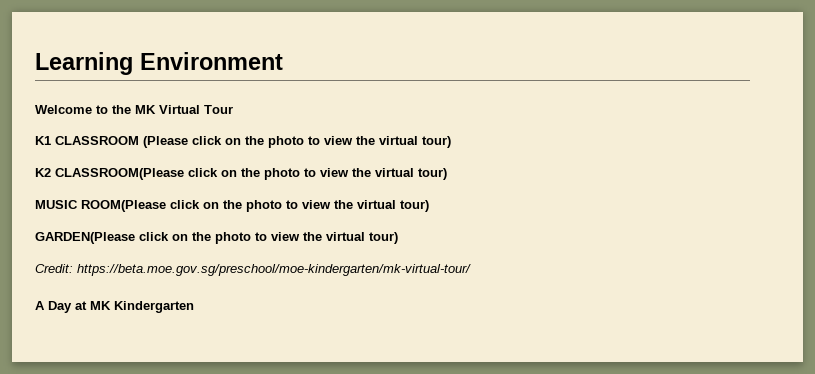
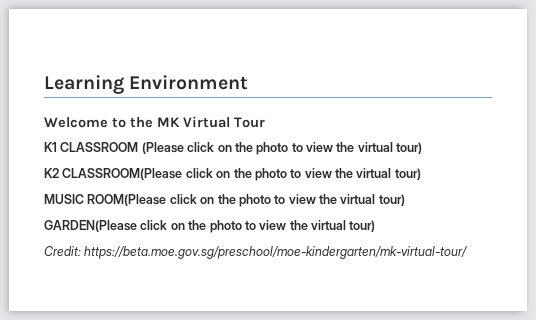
- A Day at MK Kindergarten

